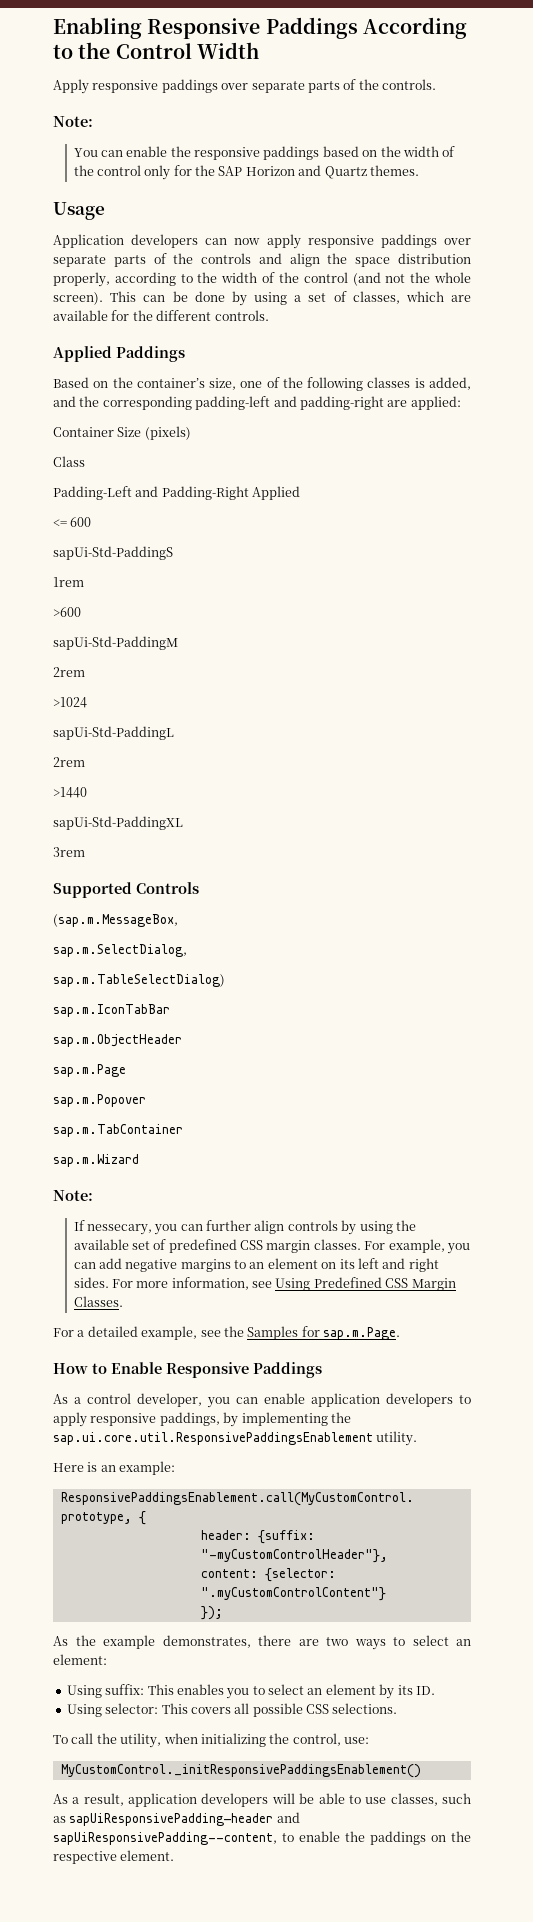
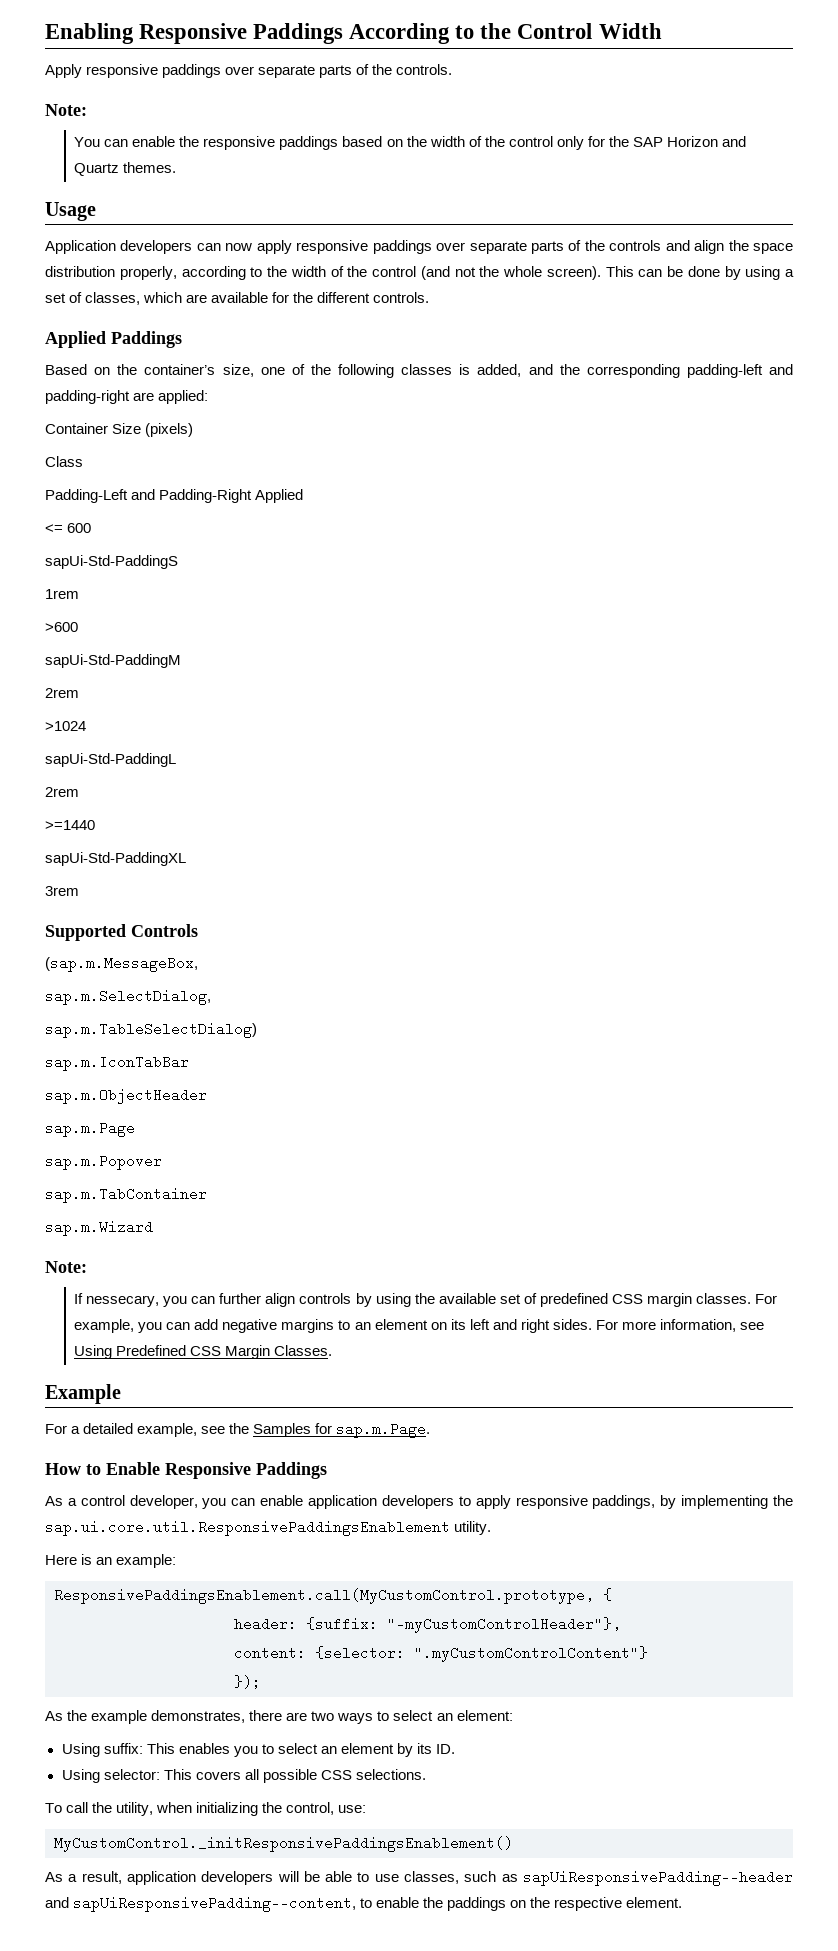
- >1440
+ >=1440
+ Example
- As a result, application developers will be able to use classes, such as sapUiResponsivePadding—header and sapUiResponsivePadding--content, to enable the paddings on the respective element.
+ As a result, application developers will be able to use classes, such as sapUiResponsivePadding--header and sapUiResponsivePadding--content, to enable the paddings on the respective element.

